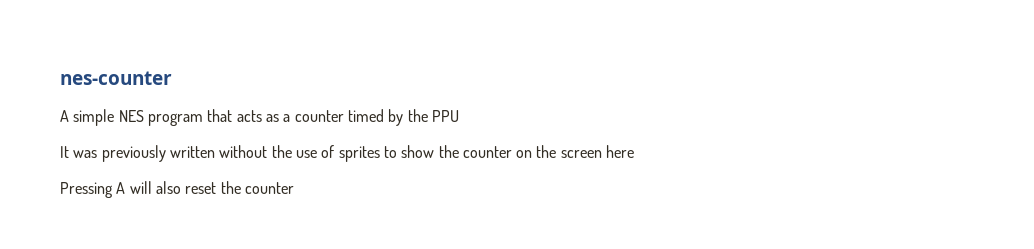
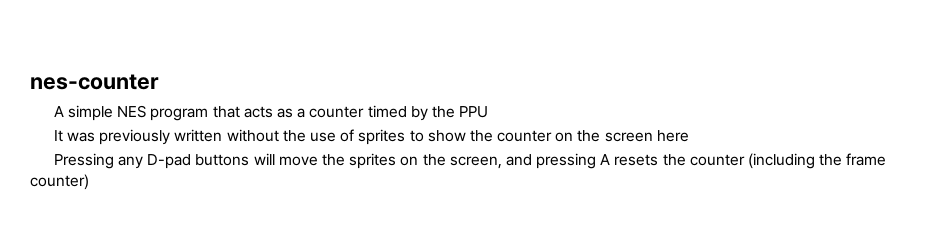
- Pressing A will also reset the counter
+ Pressing any D-pad buttons will move the sprites on the screen, and pressing A resets the counter (including the frame counter)

